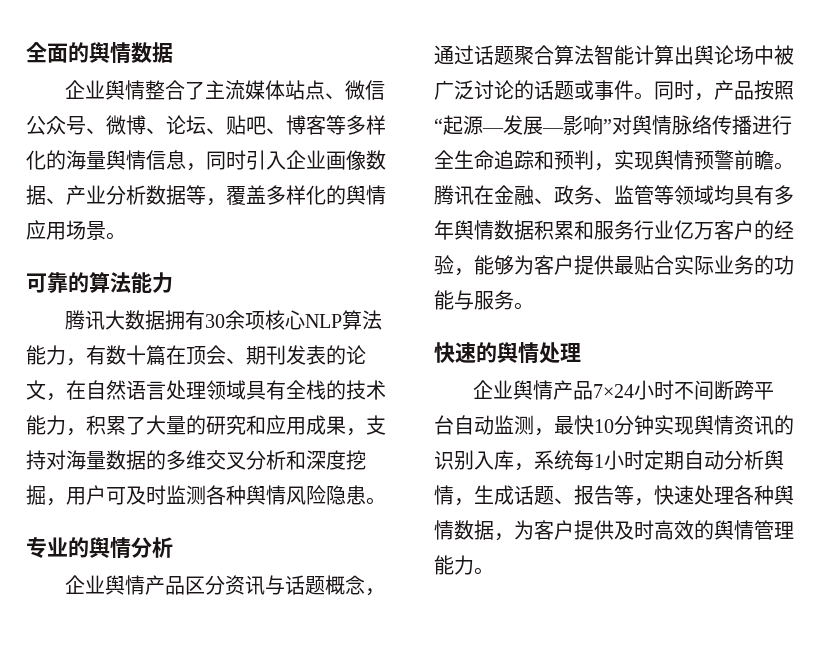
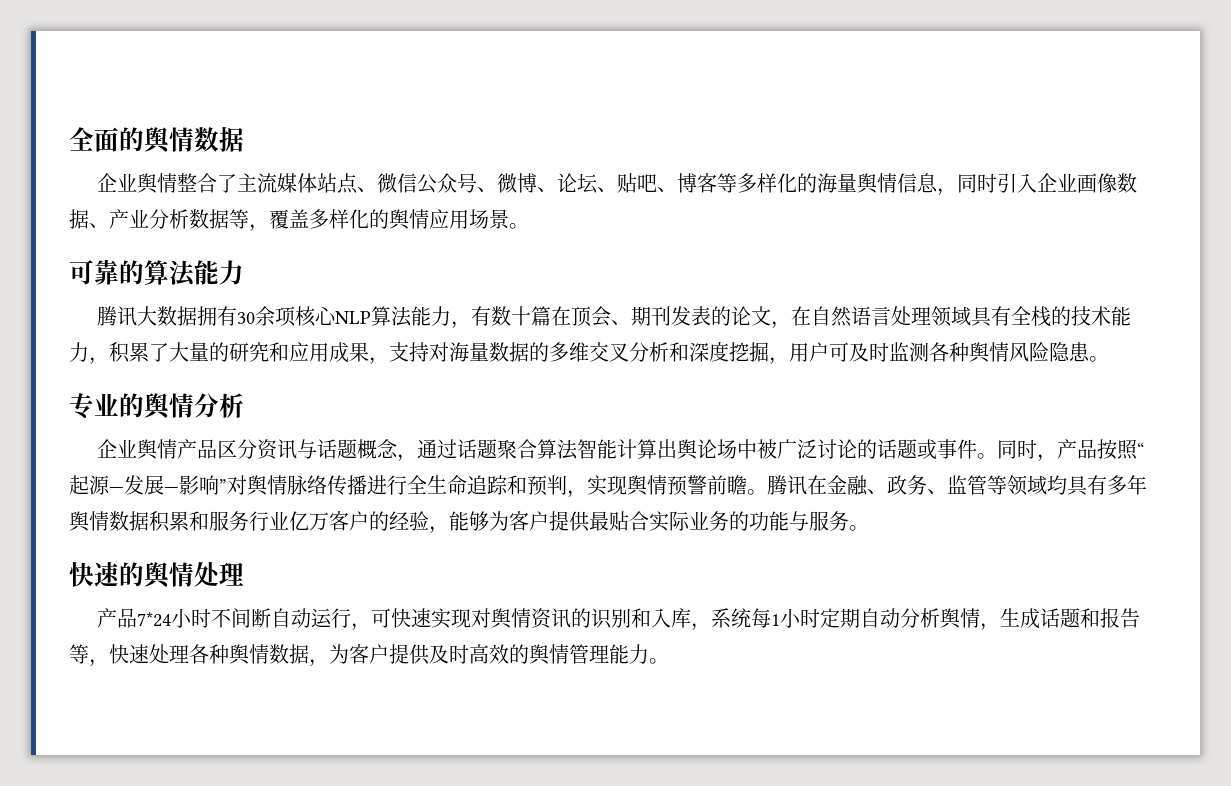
- 企业舆情产品7×24小时不间断跨平台自动监测，最快10分钟实现舆情资讯的识别入库，系统每1小时定期自动分析舆情，生成话题、报告等，快速处理各种舆情数据，为客户提供及时高效的舆情管理能力。
+ 产品7*24小时不间断自动运行，可快速实现对舆情资讯的识别和入库，系统每1小时定期自动分析舆情，生成话题和报告等，快速处理各种舆情数据，为客户提供及时高效的舆情管理能力。

